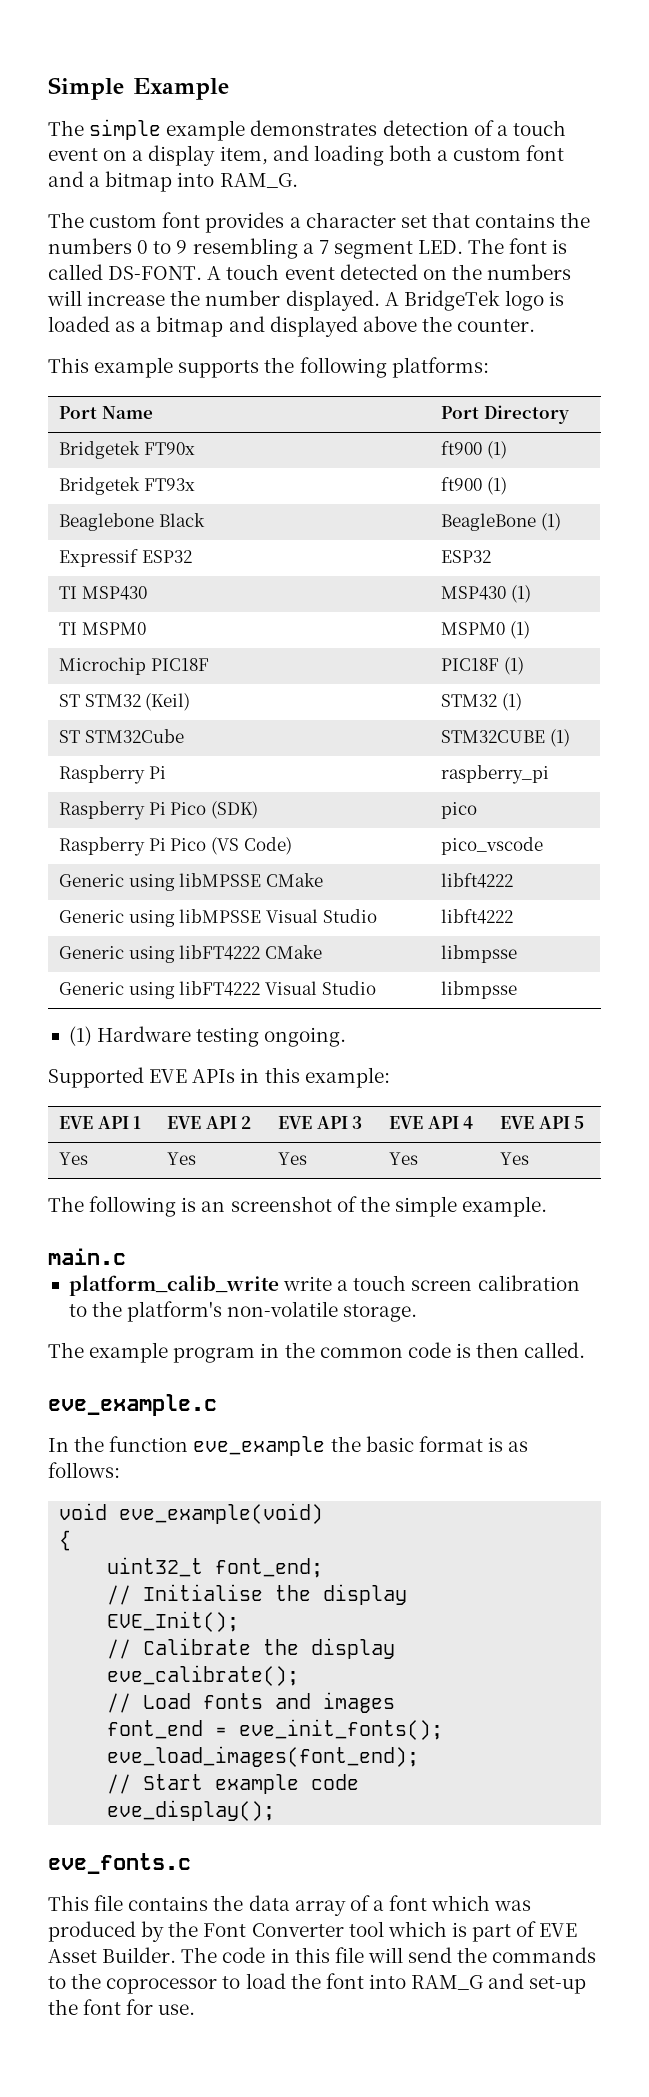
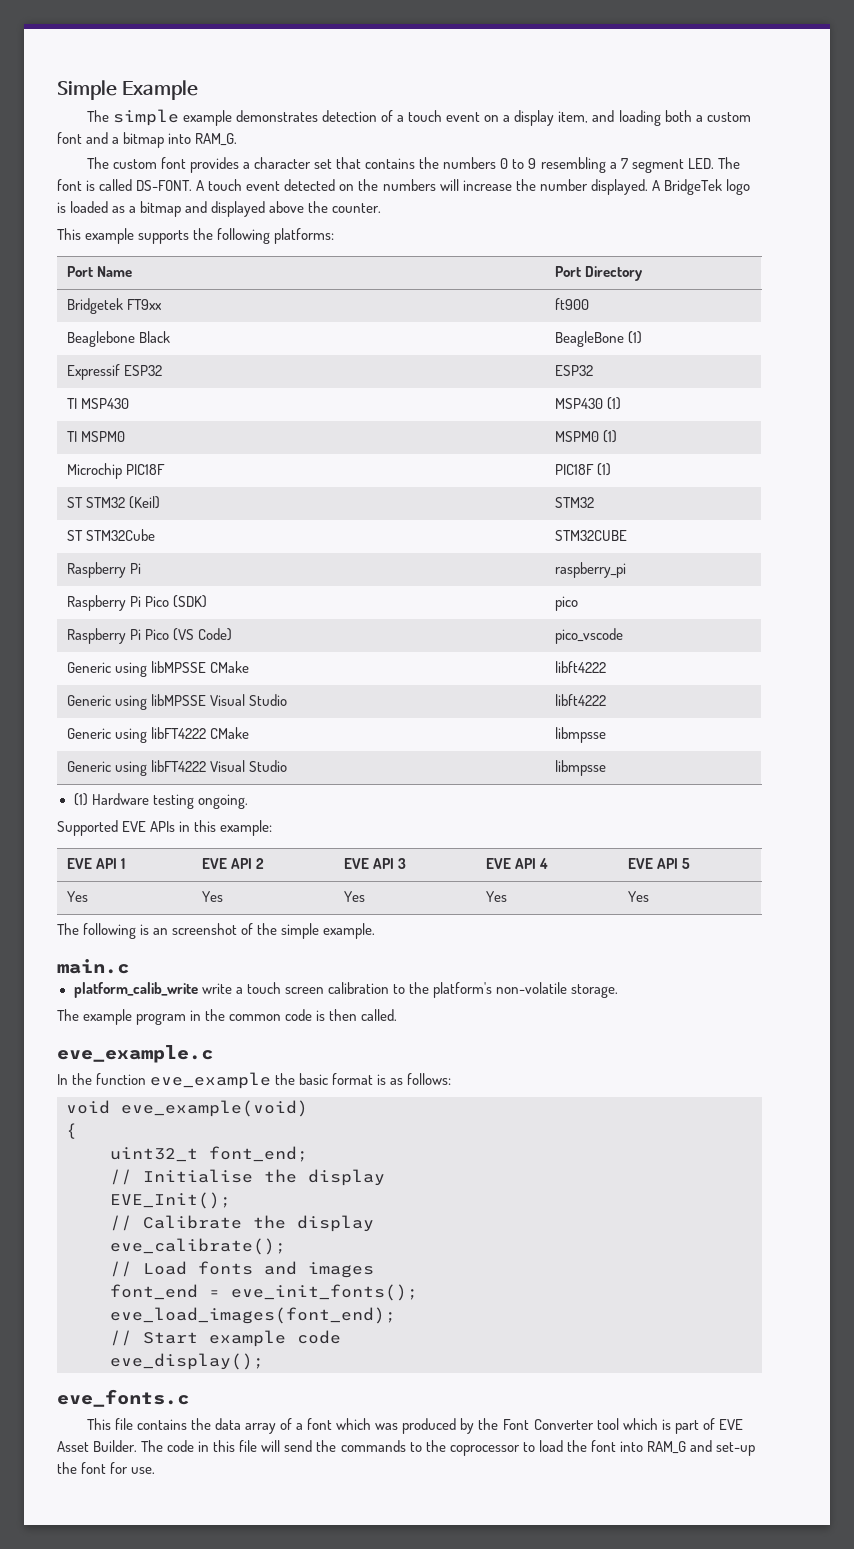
- Bridgetek FT90x | ft900 (1)
- Bridgetek FT93x | ft900 (1)
+ Bridgetek FT9xx | ft900
- ST STM32 (Keil) | STM32 (1)
+ ST STM32 (Keil) | STM32
- ST STM32Cube | STM32CUBE (1)
+ ST STM32Cube | STM32CUBE

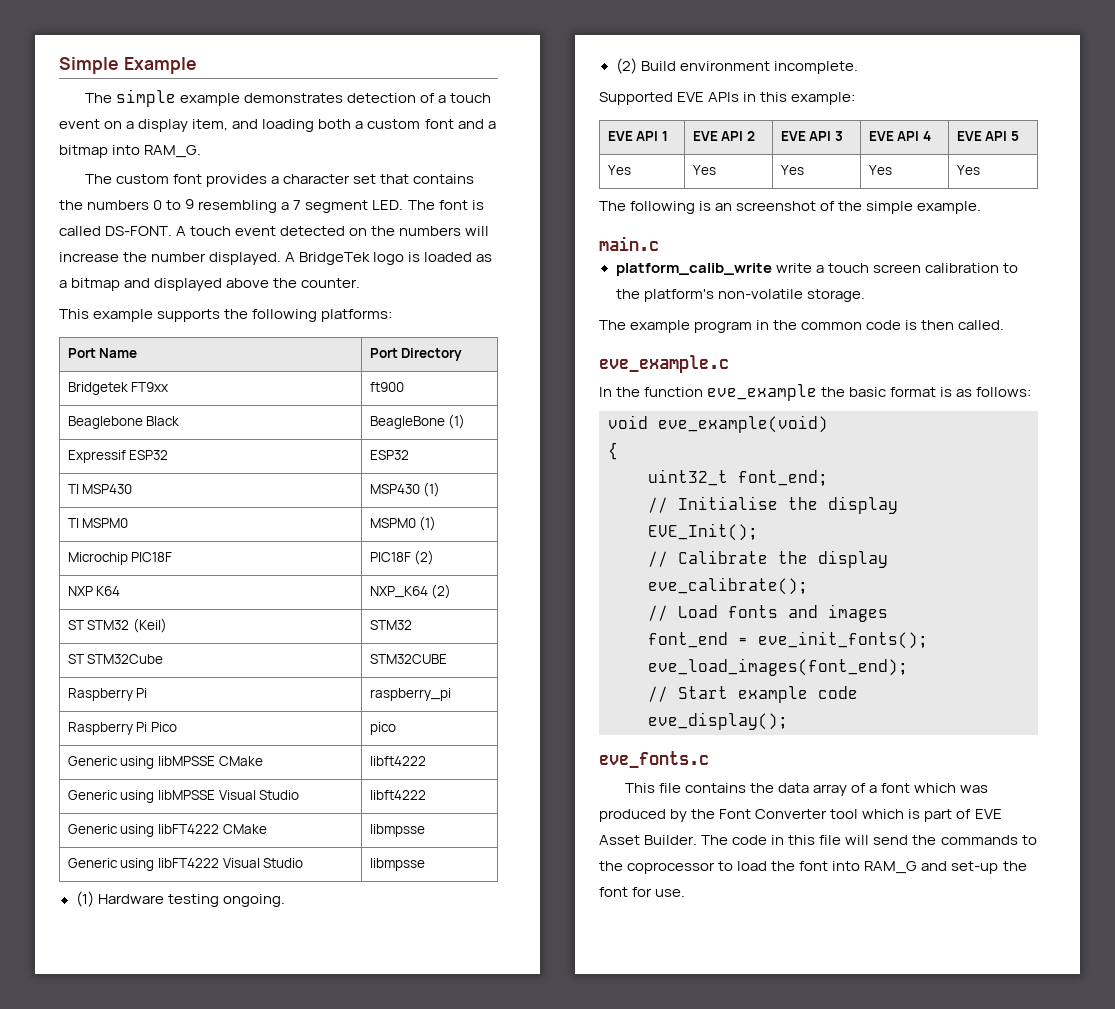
- Microchip PIC18F | PIC18F (1)
+ Microchip PIC18F | PIC18F (2)
+ NXP K64 | NXP_K64 (2)
- Raspberry Pi Pico (SDK) | pico
+ Raspberry Pi Pico | pico
- Raspberry Pi Pico (VS Code) | pico_vscode
+ (2) Build environment incomplete.

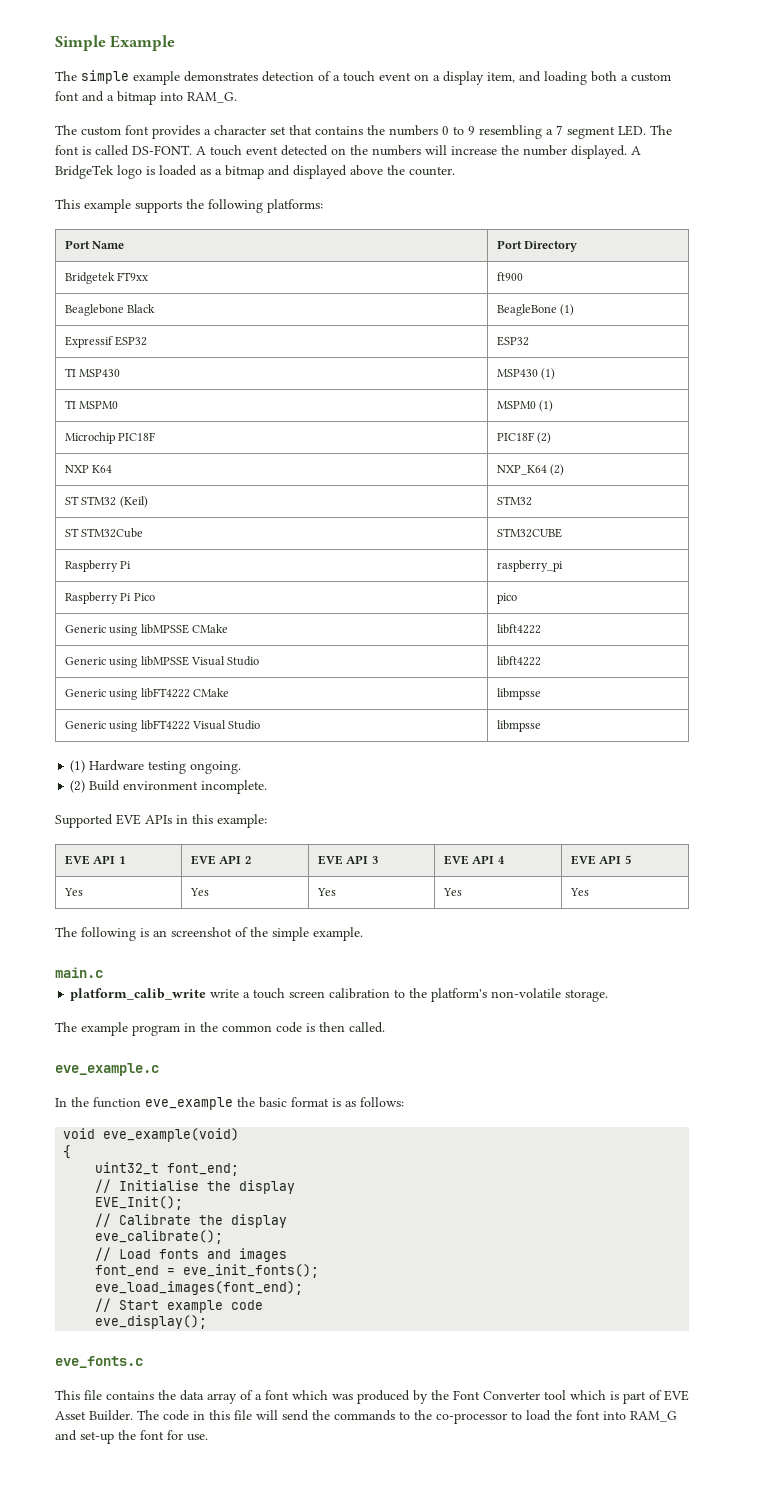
- The code in this file will send the commands to the coprocessor to load the font into RAM_G and set-up the font for use.
+ The code in this file will send the commands to the co-processor to load the font into RAM_G and set-up the font for use.

